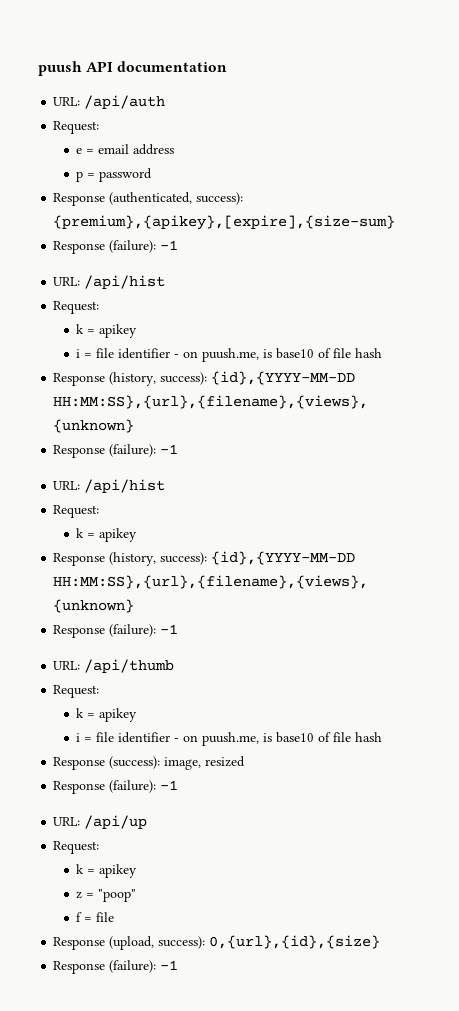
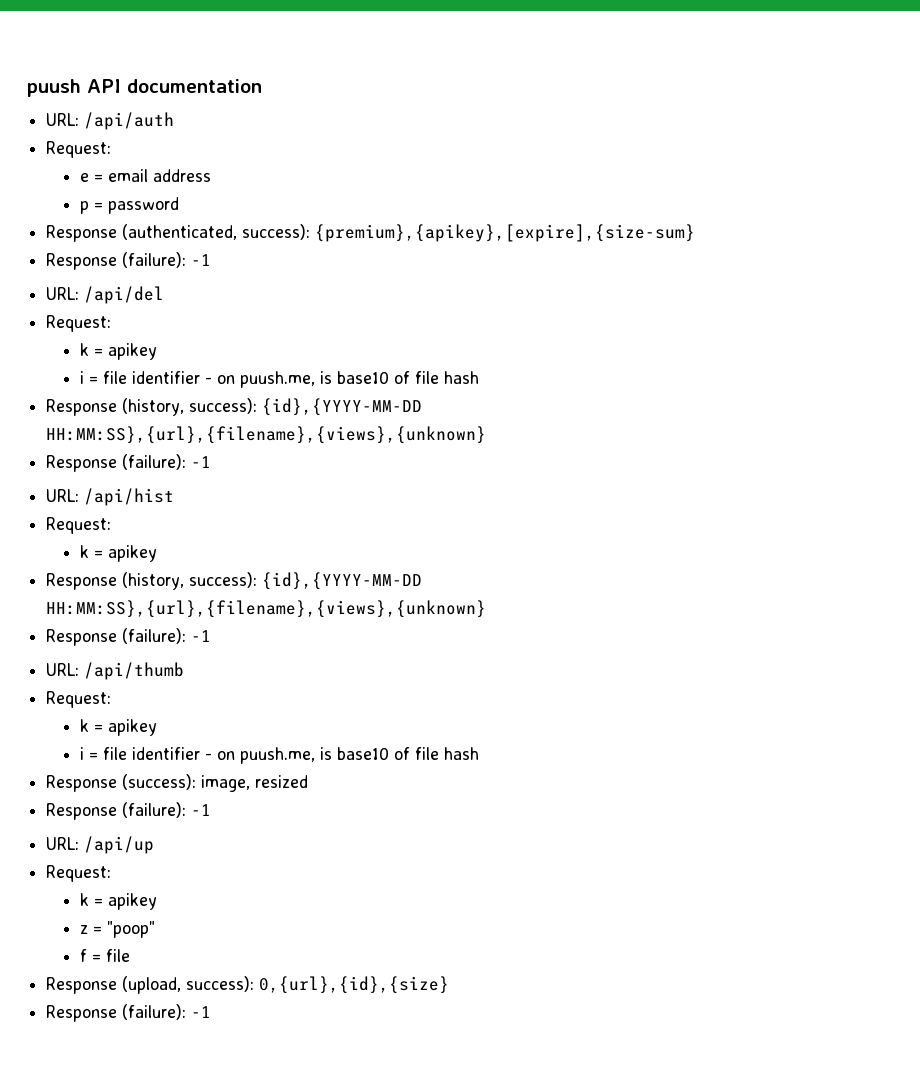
  Response (authenticated, success): {premium},{apikey},[expire],{size-sum}
  Response (failure): -1
- URL: /api/hist
+ URL: /api/del

